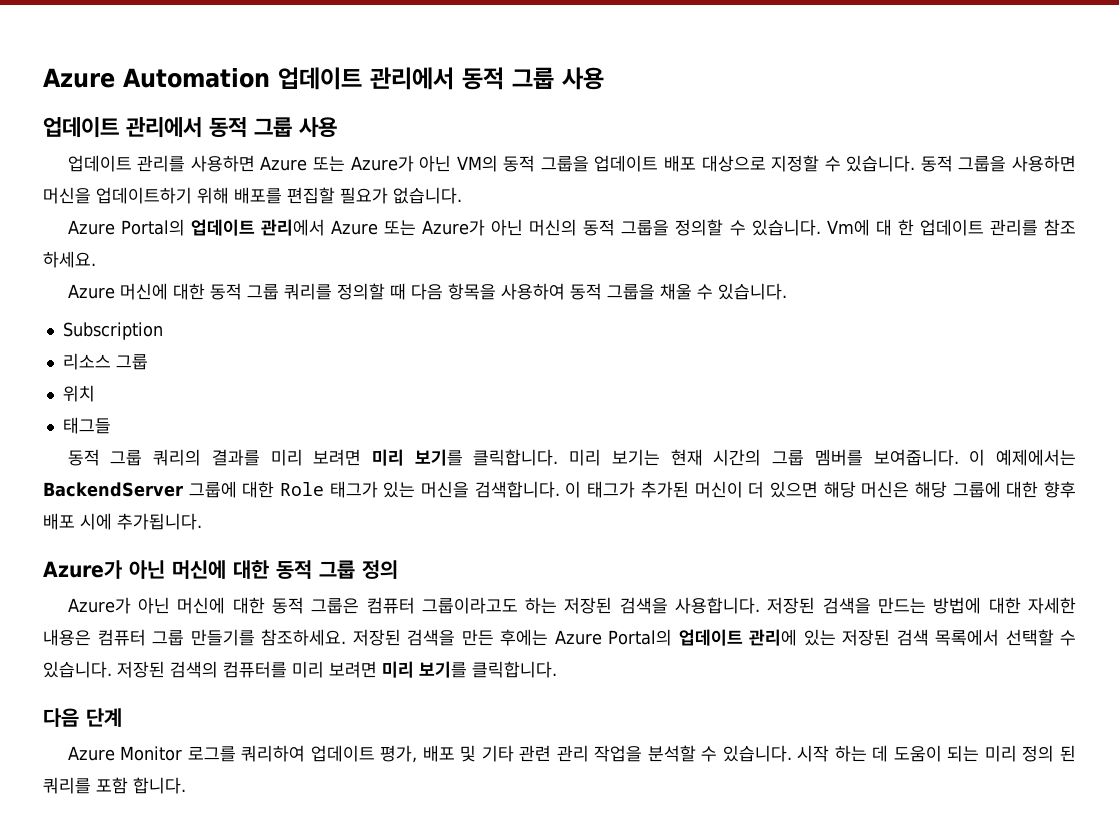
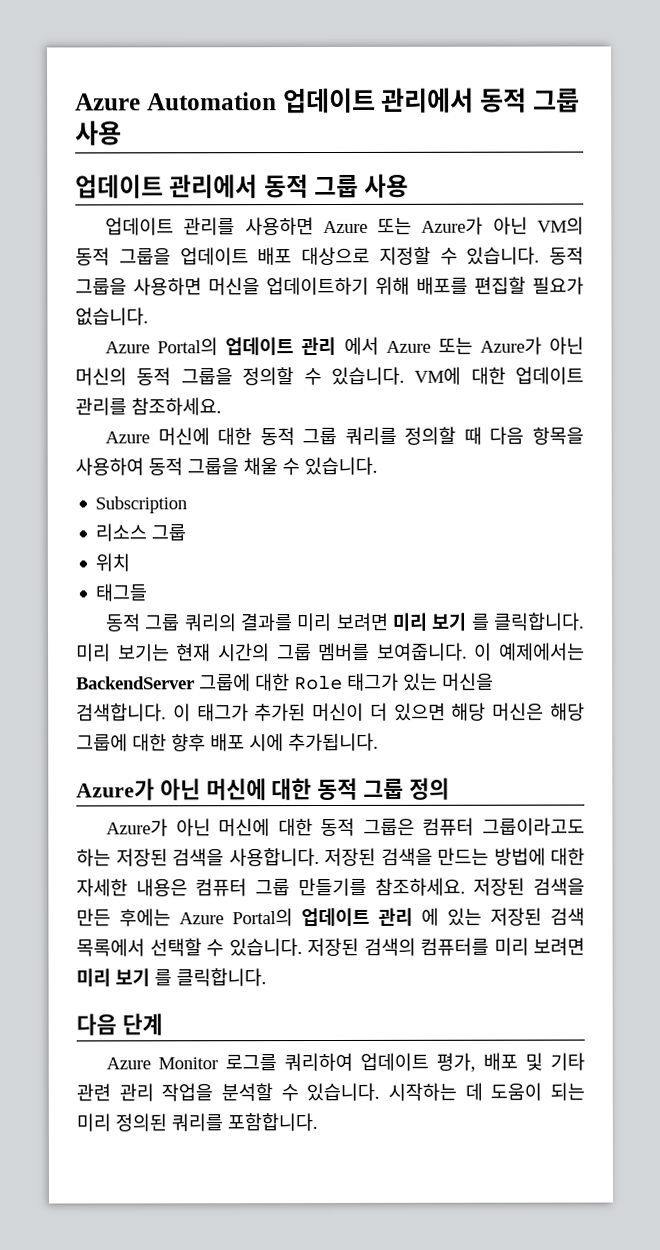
- Azure Portal의 업데이트 관리에서 Azure 또는 Azure가 아닌 머신의 동적 그룹을 정의할 수 있습니다.
+ Azure Portal의 업데이트 관리 에서 Azure 또는 Azure가 아닌 머신의 동적 그룹을 정의할 수 있습니다.
- Vm에 대 한 업데이트 관리를 참조 하세요.
+ VM에 대한 업데이트 관리를 참조하세요.
- 동적 그룹 쿼리의 결과를 미리 보려면 미리 보기를 클릭합니다.
+ 동적 그룹 쿼리의 결과를 미리 보려면 미리 보기 를 클릭합니다.
- 저장된 검색을 만든 후에는 Azure Portal의 업데이트 관리에 있는 저장된 검색 목록에서 선택할 수 있습니다.
+ 저장된 검색을 만든 후에는 Azure Portal의 업데이트 관리 에 있는 저장된 검색 목록에서 선택할 수 있습니다.
- 저장된 검색의 컴퓨터를 미리 보려면 미리 보기를 클릭합니다.
+ 저장된 검색의 컴퓨터를 미리 보려면 미리 보기 를 클릭합니다.
- 시작 하는 데 도움이 되는 미리 정의 된 쿼리를 포함 합니다.
+ 시작하는 데 도움이 되는 미리 정의된 쿼리를 포함합니다.

